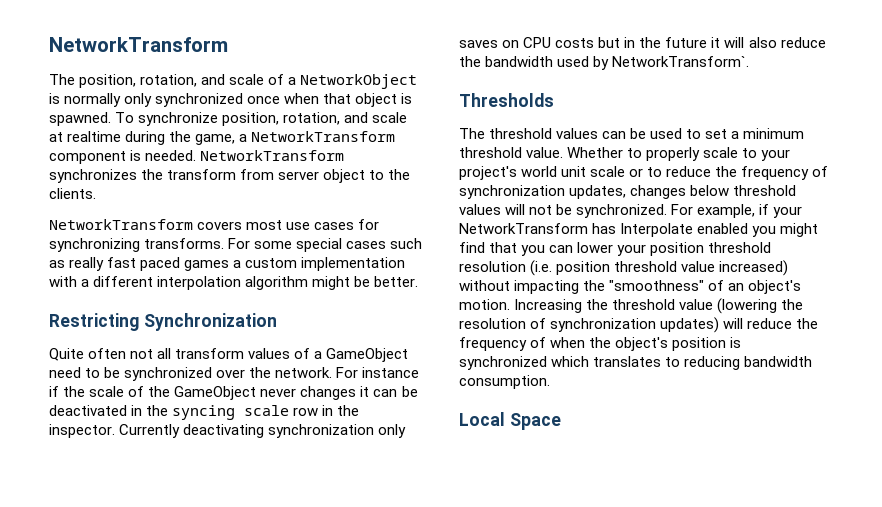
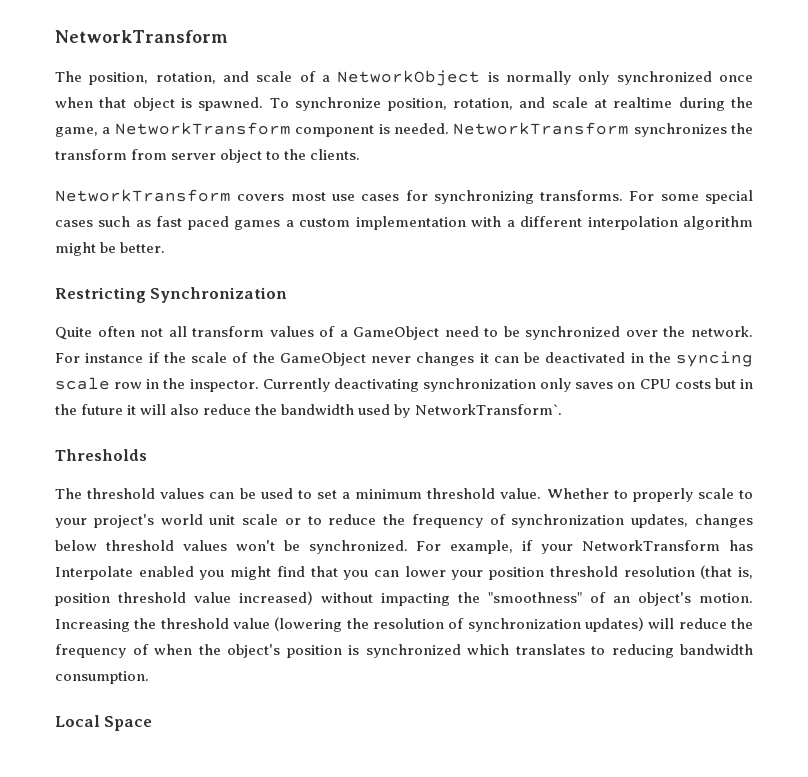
- For some special cases such as really fast paced games a custom implementation with a different interpolation algorithm might be better.
+ For some special cases such as fast paced games a custom implementation with a different interpolation algorithm might be better.
- Whether to properly scale to your project's world unit scale or to reduce the frequency of synchronization updates, changes below threshold values will not be synchronized.
+ Whether to properly scale to your project's world unit scale or to reduce the frequency of synchronization updates, changes below threshold values won't be synchronized.
- For example, if your NetworkTransform has Interpolate enabled you might find that you can lower your position threshold resolution (i.e. position threshold value increased) without impacting the "smoothness" of an object's motion.
+ For example, if your NetworkTransform has Interpolate enabled you might find that you can lower your position threshold resolution (that is, position threshold value increased) without impacting the "smoothness" of an object's motion.

